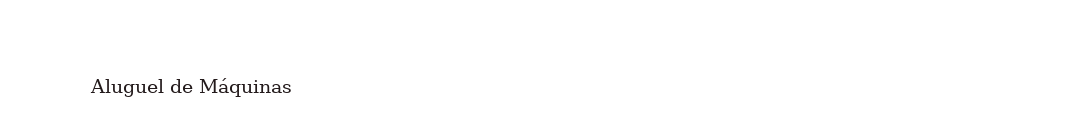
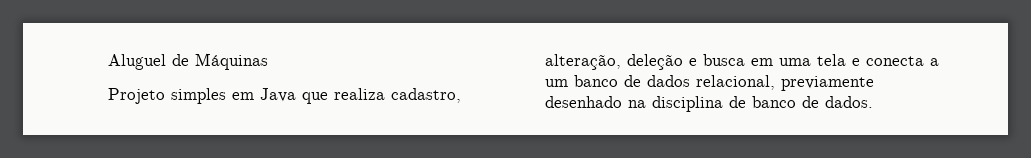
+ Projeto simples em Java que realiza cadastro, alteração, deleção e busca em uma tela e conecta a um banco de dados relacional, previamente desenhado na disciplina de banco de dados.

